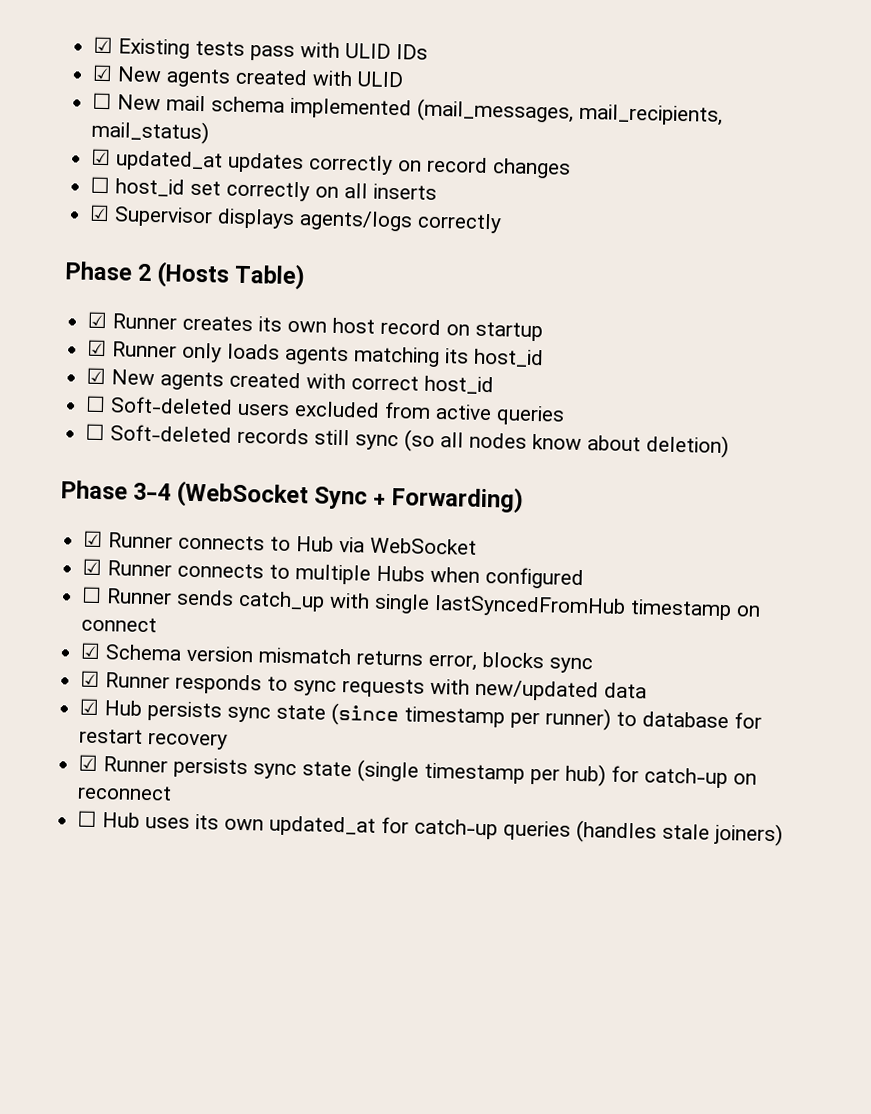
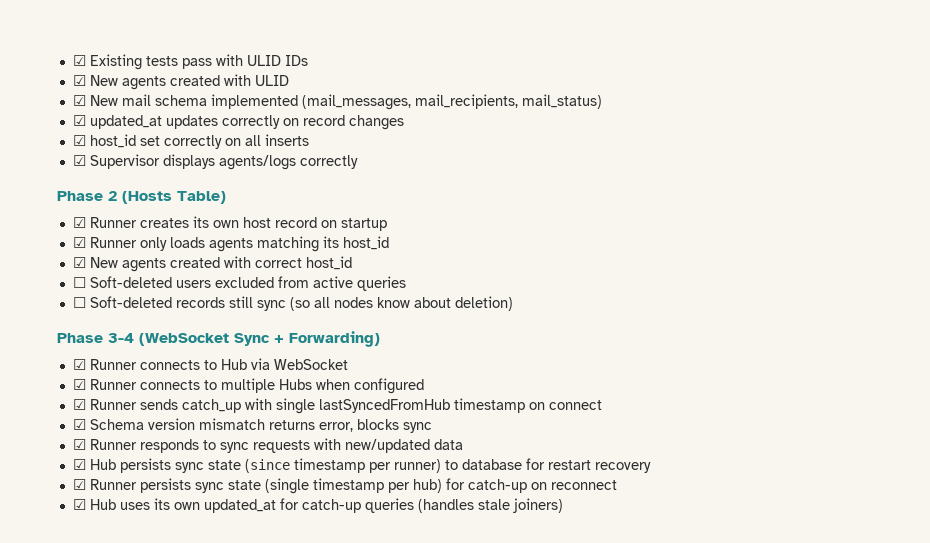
- ☐ New mail schema implemented (mail_messages, mail_recipients, mail_status)
+ ☑ New mail schema implemented (mail_messages, mail_recipients, mail_status)
- ☐ host_id set correctly on all inserts
+ ☑ host_id set correctly on all inserts
- ☐ Runner sends catch_up with single lastSyncedFromHub timestamp on connect
+ ☑ Runner sends catch_up with single lastSyncedFromHub timestamp on connect
- ☐ Hub uses its own updated_at for catch-up queries (handles stale joiners)
+ ☑ Hub uses its own updated_at for catch-up queries (handles stale joiners)

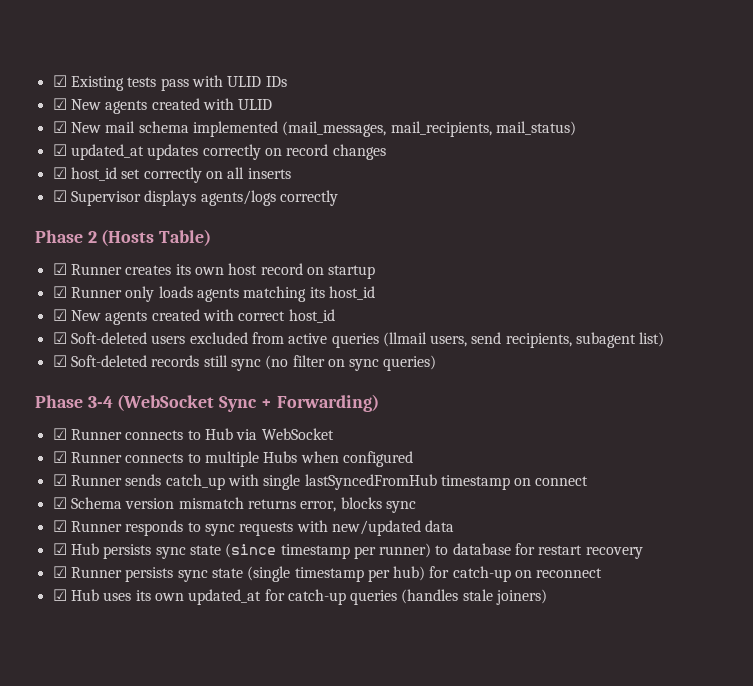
- ☐ Soft-deleted users excluded from active queries
- ☐ Soft-deleted records still sync (so all nodes know about deletion)
+ ☑ Soft-deleted users excluded from active queries (llmail users, send recipients, subagent list)
+ ☑ Soft-deleted records still sync (no filter on sync queries)

